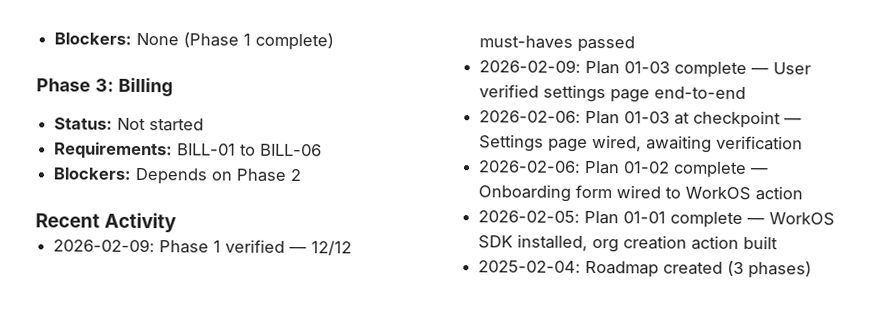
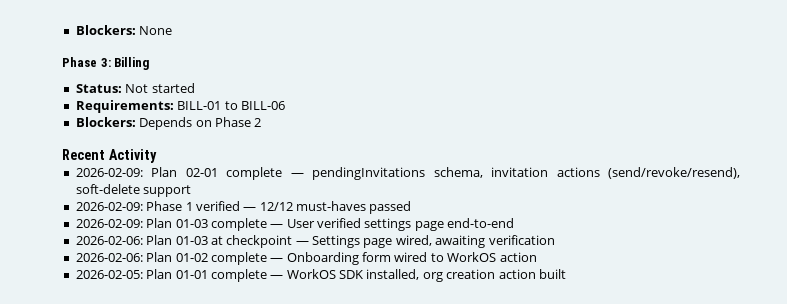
- Blockers: None (Phase 1 complete)
+ Blockers: None
+ 2026-02-09: Plan 02-01 complete — pendingInvitations schema, invitation actions (send/revoke/resend), soft-delete support
- 2025-02-04: Roadmap created (3 phases)

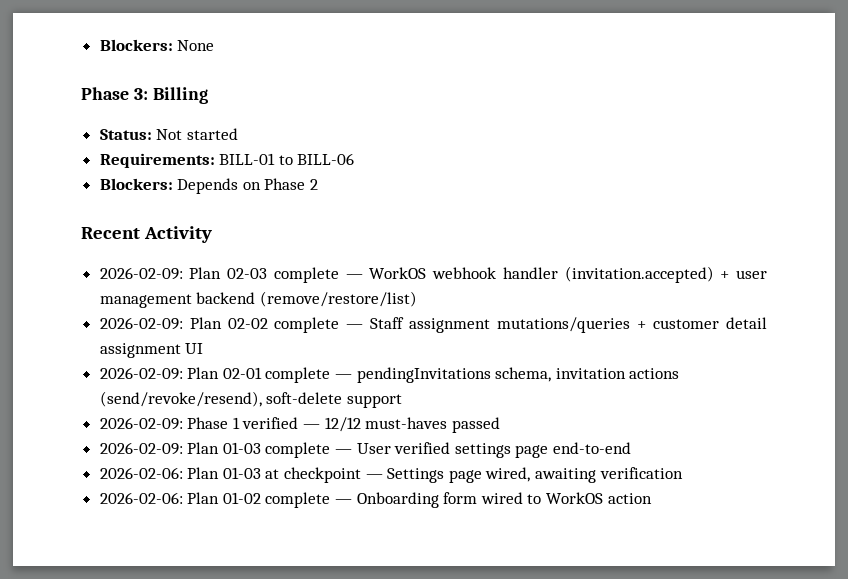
+ 2026-02-09: Plan 02-03 complete — WorkOS webhook handler (invitation.accepted) + user management backend (remove/restore/list)
+ 2026-02-09: Plan 02-02 complete — Staff assignment mutations/queries + customer detail assignment UI
- 2026-02-05: Plan 01-01 complete — WorkOS SDK installed, org creation action built

